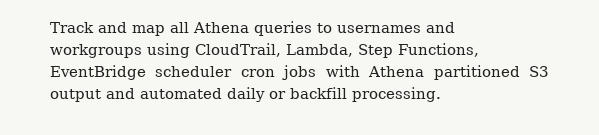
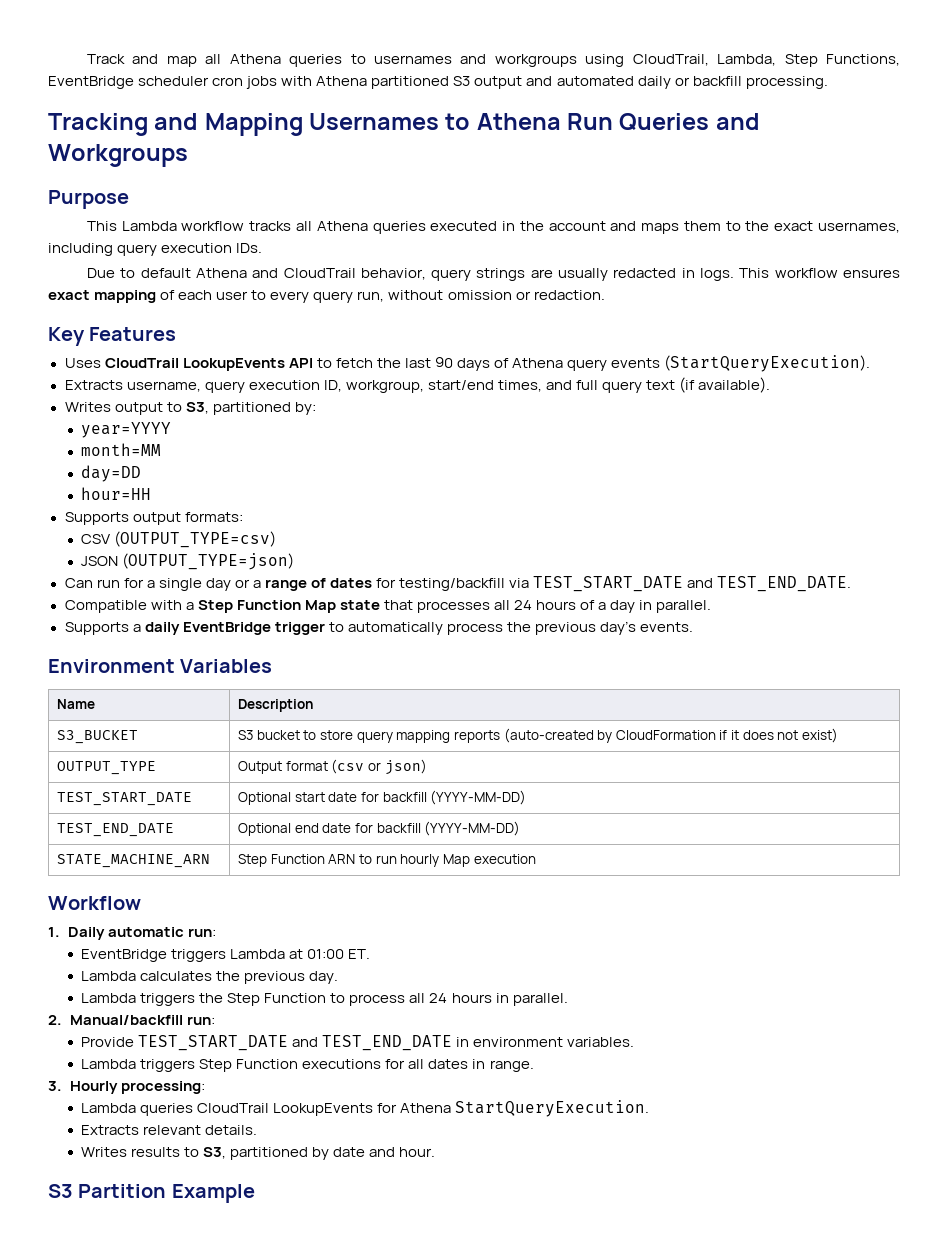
+ Tracking and Mapping Usernames to Athena Run Queries and Workgroups
+ Purpose
+ This Lambda workflow tracks all Athena queries executed in the account and maps them to the exact usernames, including query execution IDs.
+ Due to default Athena and CloudTrail behavior, query strings are usually redacted in logs. This workflow ensures exact mapping of each user to every query run, without omission or redaction.
+ Key Features
+ Uses CloudTrail LookupEvents API to fetch the last 90 days of Athena query events (StartQueryExecution).
+ Extracts username, query execution ID, workgroup, start/end times, and full query text (if available).
+ Writes output to S3, partitioned by:
+ year=YYYY
+ month=MM
+ day=DD
+ hour=HH
+ Supports output formats:
+ CSV (OUTPUT_TYPE=csv)
+ JSON (OUTPUT_TYPE=json)
+ Can run for a single day or a range of dates for testing/backfill via TEST_START_DATE and TEST_END_DATE.
+ Compatible with a Step Function Map state that processes all 24 hours of a day in parallel.
+ Supports a daily EventBridge trigger to automatically process the previous day’s events.
+ Environment Variables
+ Name | Description
+ S3_BUCKET | S3 bucket to store query mapping reports (auto-created by CloudFormation if it does not exist)
+ OUTPUT_TYPE | Output format (csv or json)
+ TEST_START_DATE | Optional start date for backfill (YYYY-MM-DD)
+ TEST_END_DATE | Optional end date for backfill (YYYY-MM-DD)
+ STATE_MACHINE_ARN | Step Function ARN to run hourly Map execution
+ Workflow
+ 1. Daily automatic run:
+ EventBridge triggers Lambda at 01:00 ET.
+ Lambda calculates the previous day.
+ Lambda triggers the Step Function to process all 24 hours in parallel.
+ 2. Manual/backfill run:
+ Provide TEST_START_DATE and TEST_END_DATE in environment variables.
+ Lambda triggers Step Function executions for all dates in range.
+ 3. Hourly processing:
+ Lambda queries CloudTrail LookupEvents for Athena StartQueryExecution.
+ Extracts relevant details.
+ Writes results to S3, partitioned by date and hour.
+ S3 Partition Example

